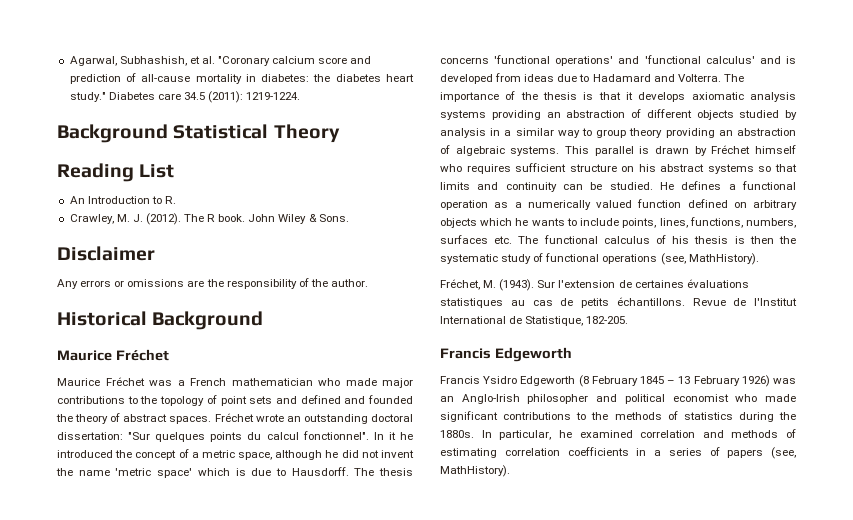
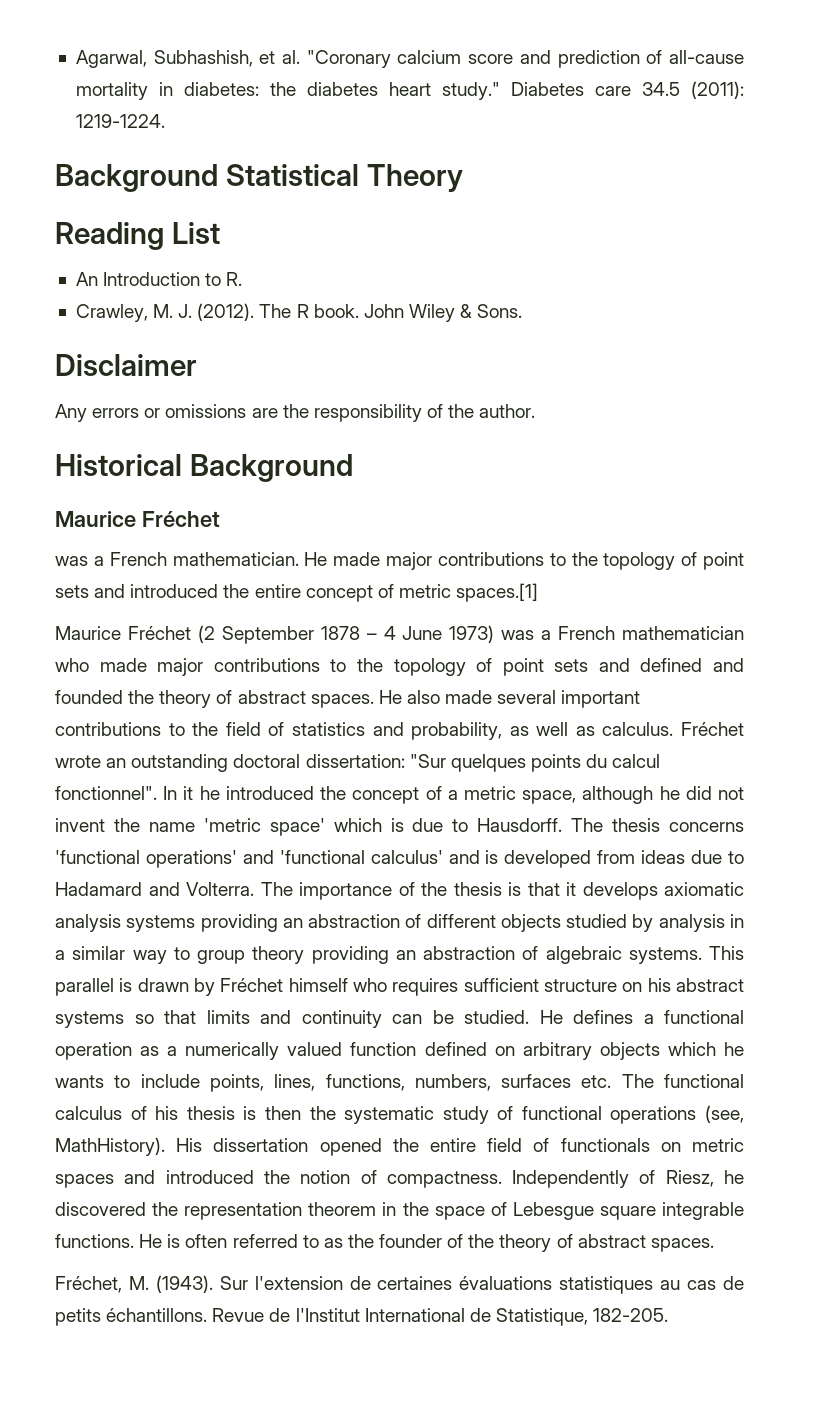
- Maurice Fréchet was a French mathematician who made major contributions to the topology of point sets and defined and founded the theory of abstract spaces.
+ was a French mathematician. He made major contributions to the topology of point sets and introduced the entire concept of metric spaces.[1]
+ Maurice Fréchet (2 September 1878 – 4 June 1973) was a French mathematician who made major contributions to the topology of point sets and defined and founded the theory of abstract spaces.
+ He also made several important contributions to the field of statistics and probability, as well as calculus.
+ His dissertation opened the entire field of functionals on metric spaces and introduced the notion of compactness. Independently of Riesz, he discovered the representation theorem in the space of Lebesgue square integrable functions. He is often referred to as the founder of the theory of abstract spaces.
- Francis Edgeworth
- Francis Ysidro Edgeworth (8 February 1845 – 13 February 1926) was an Anglo-Irish philosopher and political economist who made significant contributions to the methods of statistics during the 1880s. In particular, he examined correlation and methods of estimating correlation coefficients in a series of papers (see, MathHistory).

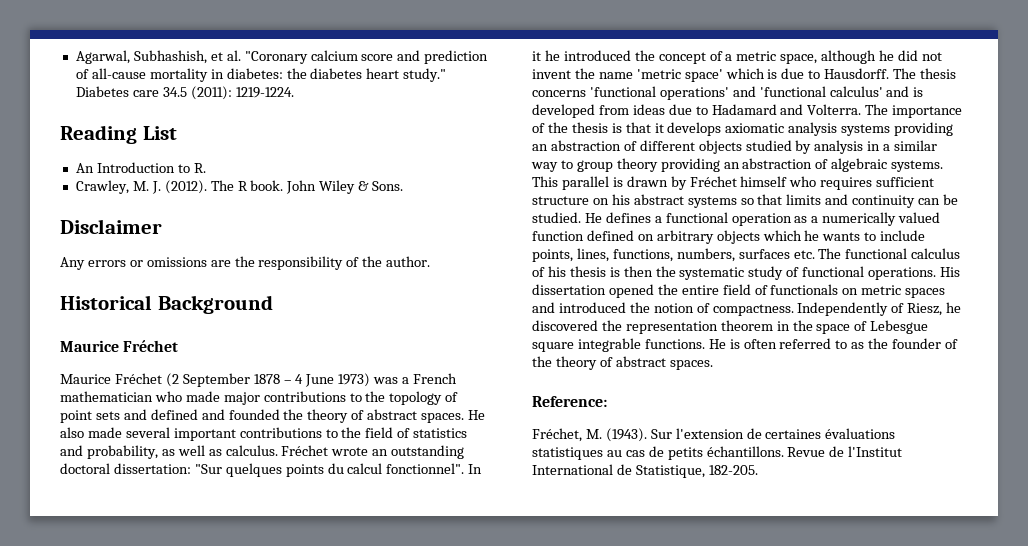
- Background Statistical Theory
- was a French mathematician. He made major contributions to the topology of point sets and introduced the entire concept of metric spaces.[1]
- He defines a functional operation as a numerically valued function defined on arbitrary objects which he wants to include points, lines, functions, numbers, surfaces etc. The functional calculus of his thesis is then the systematic study of functional operations (see, MathHistory).
+ He defines a functional operation as a numerically valued function defined on arbitrary objects which he wants to include points, lines, functions, numbers, surfaces etc. The functional calculus of his thesis is then the systematic study of functional operations.
+ Reference:

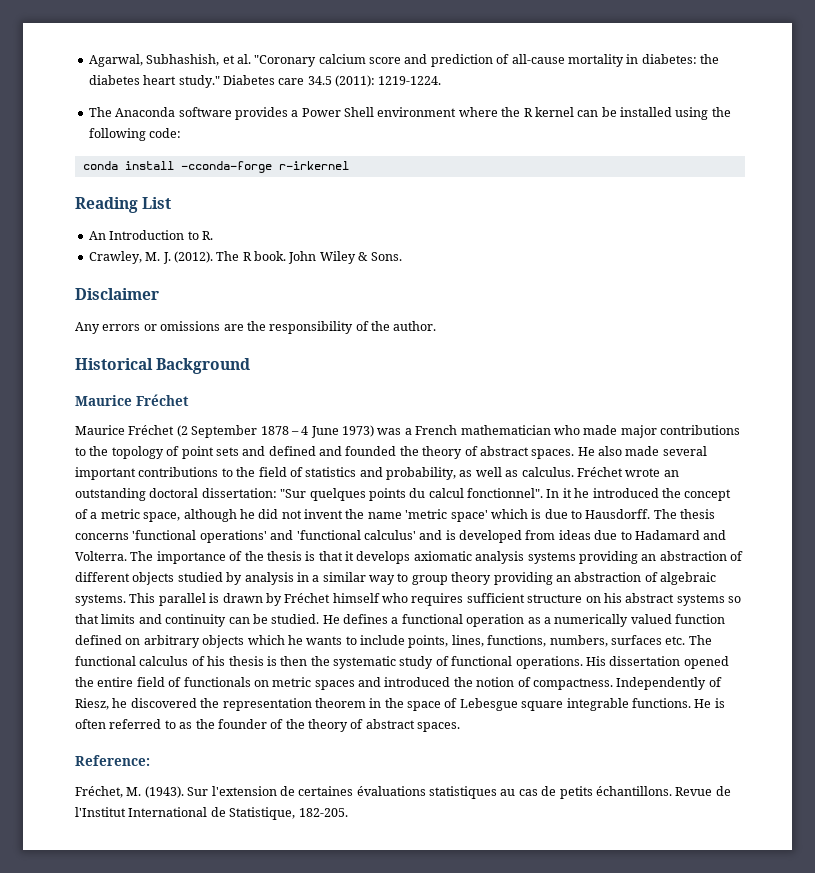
+ The Anaconda software provides a Power Shell environment where the R kernel can be installed using the following code:
+ conda install -cconda-forge r-irkernel

